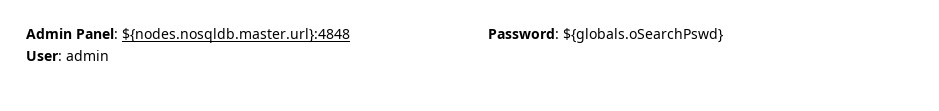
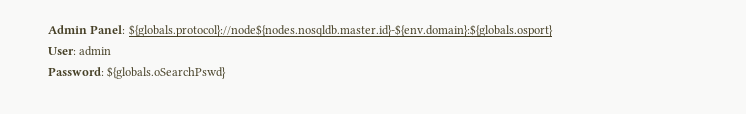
- Admin Panel: ${nodes.nosqldb.master.url}:4848
+ Admin Panel: ${globals.protocol}://node${nodes.nosqldb.master.id}-${env.domain}:${globals.osport}

